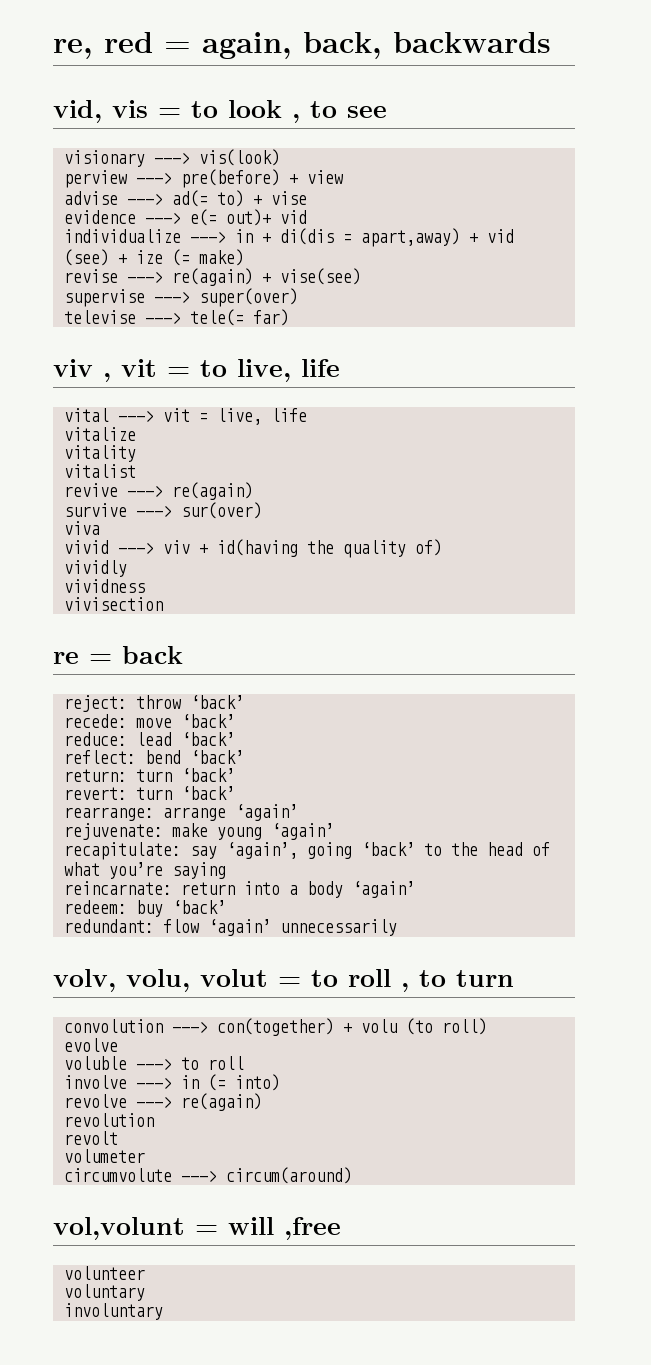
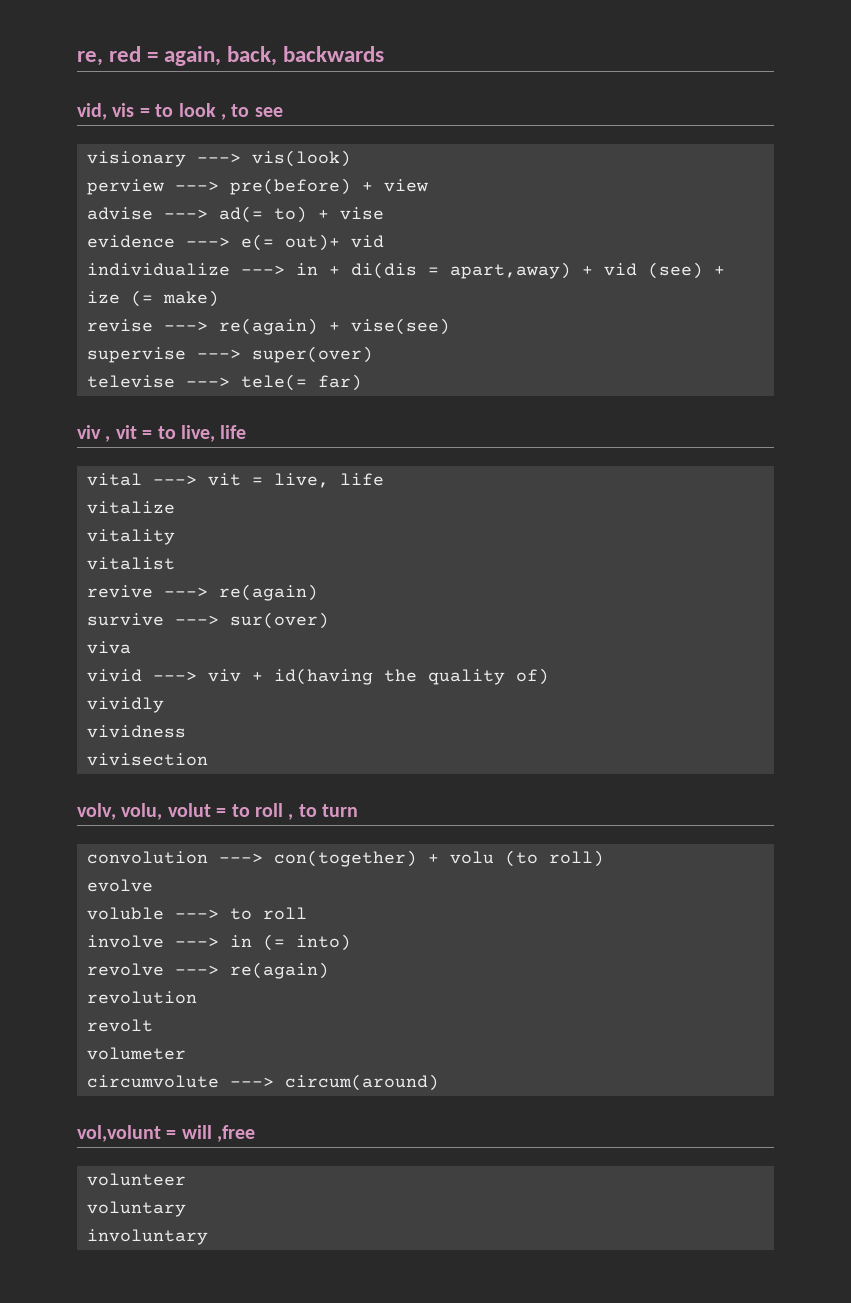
- re = back
- reject: throw ‘back’
- recede: move ‘back’
- reduce: lead ‘back’
- reflect: bend ‘back’
- return: turn ‘back’
- revert: turn ‘back’
- rearrange: arrange ‘again’
- rejuvenate: make young ‘again’
- recapitulate: say ‘again’, going ‘back’ to the head of what you’re saying
- reincarnate: return into a body ‘again’
- redeem: buy ‘back’
- redundant: flow ‘again’ unnecessarily

